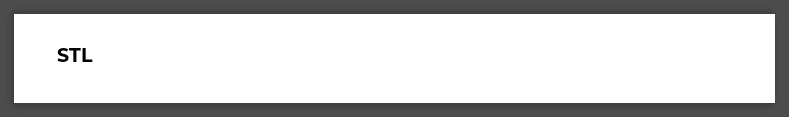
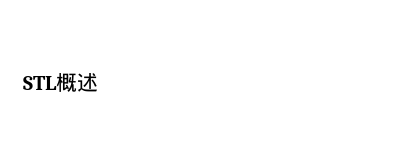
- STL
+ STL概述

